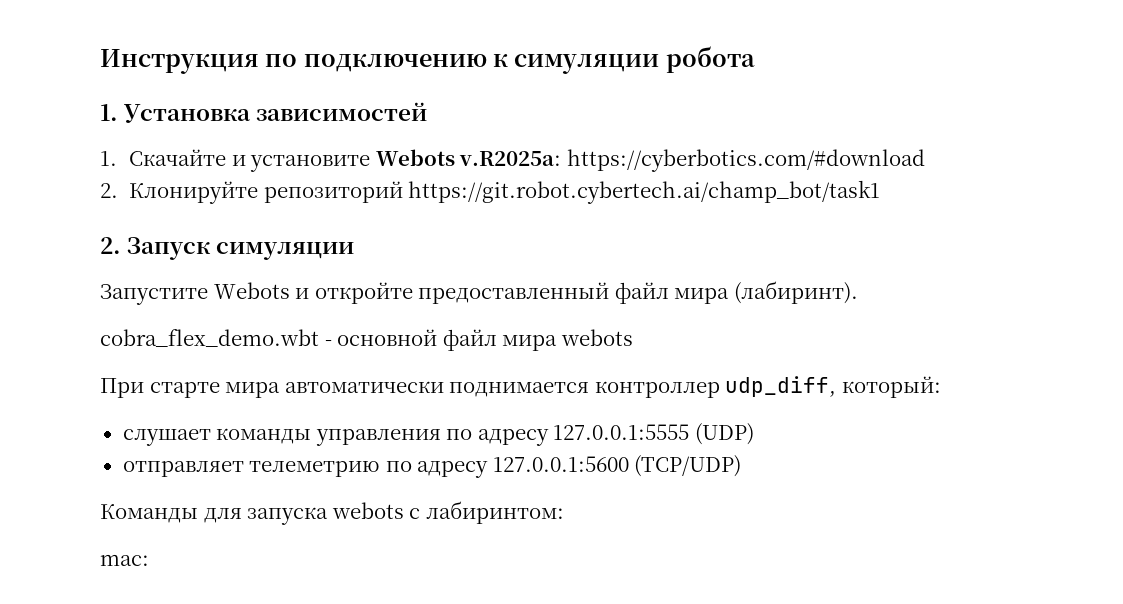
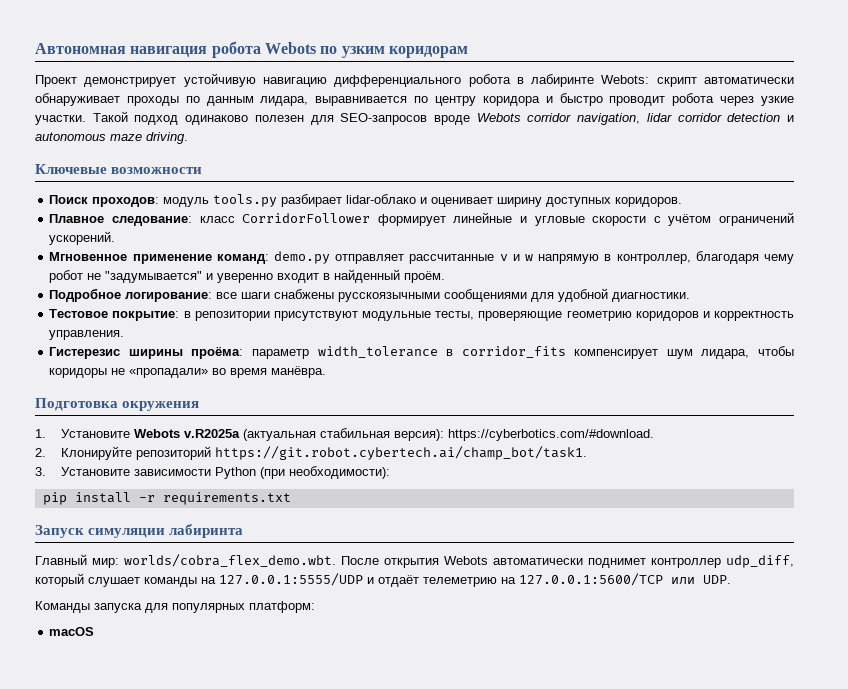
- Инструкция по подключению к симуляции робота
- 1. Установка зависимостей
- 1. Скачайте и установите Webots v.R2025a: https://cyberbotics.com/#download
- 2. Клонируйте репозиторий https://git.robot.cybertech.ai/champ_bot/task1
- 2. Запуск симуляции
- Запустите Webots и откройте предоставленный файл мира (лабиринт).
- cobra_flex_demo.wbt - основной файл мира webots
- При старте мира автоматически поднимается контроллер udp_diff, который:
- слушает команды управления по адресу 127.0.0.1:5555 (UDP)
- отправляет телеметрию по адресу 127.0.0.1:5600 (TCP/UDP)
- Команды для запуска webots с лабиринтом:
- mac:
+ Автономная навигация робота Webots по узким коридорам
+ Проект демонстрирует устойчивую навигацию дифференциального робота в лабиринте Webots: скрипт автоматически обнаруживает проходы по данным лидара, выравнивается по центру коридора и быстро проводит робота через узкие участки. Такой подход одинаково полезен для SEO-запросов вроде Webots corridor navigation, lidar corridor detection и autonomous maze driving.
+ Ключевые возможности
+ Поиск проходов: модуль tools.py разбирает lidar-облако и оценивает ширину доступных коридоров.
+ Плавное следование: класс CorridorFollower формирует линейные и угловые скорости с учётом ограничений ускорений.
+ Мгновенное применение команд: demo.py отправляет рассчитанные v и w напрямую в контроллер, благодаря чему робот не "задумывается" и уверенно входит в найденный проём.
+ Подробное логирование: все шаги снабжены русскоязычными сообщениями для удобной диагностики.
+ Тестовое покрытие: в репозитории присутствуют модульные тесты, проверяющие геометрию коридоров и корректность управления.
+ Гистерезис ширины проёма: параметр width_tolerance в corridor_fits компенсирует шум лидара, чтобы коридоры не «пропадали» во время манёвра.
+ Подготовка окружения
+ 1. Установите Webots v.R2025a (актуальная стабильная версия): https://cyberbotics.com/#download.
+ 2. Клонируйте репозиторий https://git.robot.cybertech.ai/champ_bot/task1.
+ 3. Установите зависимости Python (при необходимости):
+ pip install -r requirements.txt
+ Запуск симуляции лабиринта
+ Главный мир: worlds/cobra_flex_demo.wbt. После открытия Webots автоматически поднимет контроллер udp_diff, который слушает команды на 127.0.0.1:5555/UDP и отдаёт телеметрию на 127.0.0.1:5600/TCP или UDP.
+ Команды запуска для популярных платформ:
+ macOS

